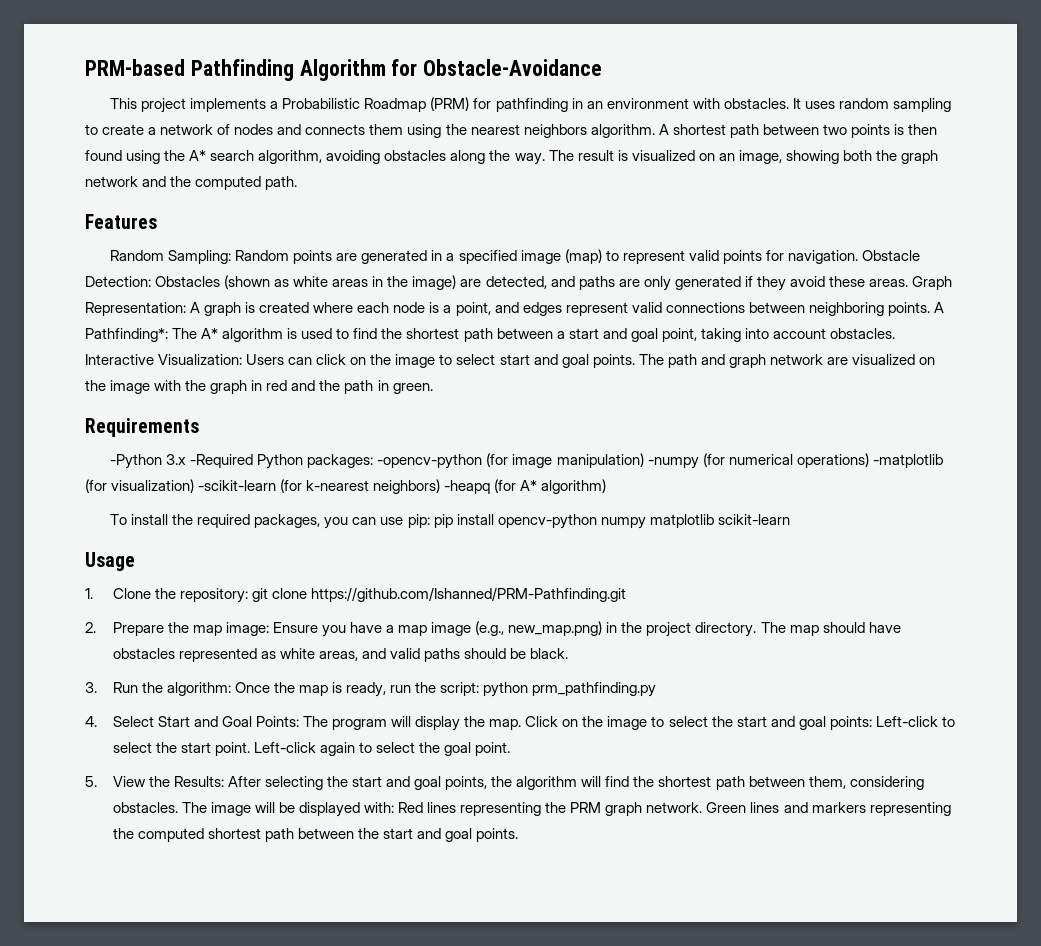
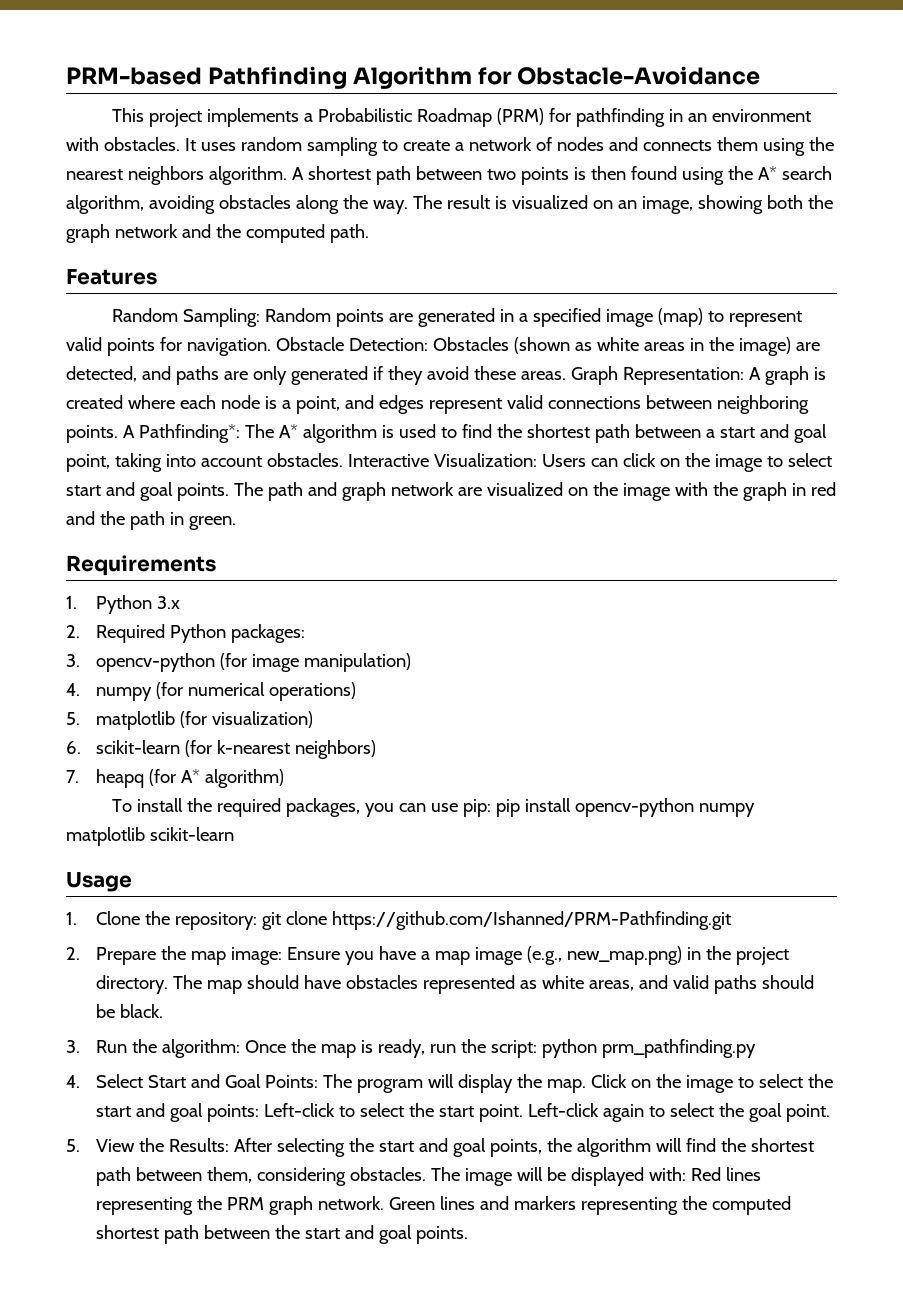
- -Python 3.x -Required Python packages: -opencv-python (for image manipulation) -numpy (for numerical operations) -matplotlib (for visualization) -scikit-learn (for k-nearest neighbors) -heapq (for A* algorithm)
+ 1. Python 3.x
+ 2. Required Python packages:
+ 3. opencv-python (for image manipulation)
+ 4. numpy (for numerical operations)
+ 5. matplotlib (for visualization)
+ 6. scikit-learn (for k-nearest neighbors)
+ 7. heapq (for A* algorithm)

